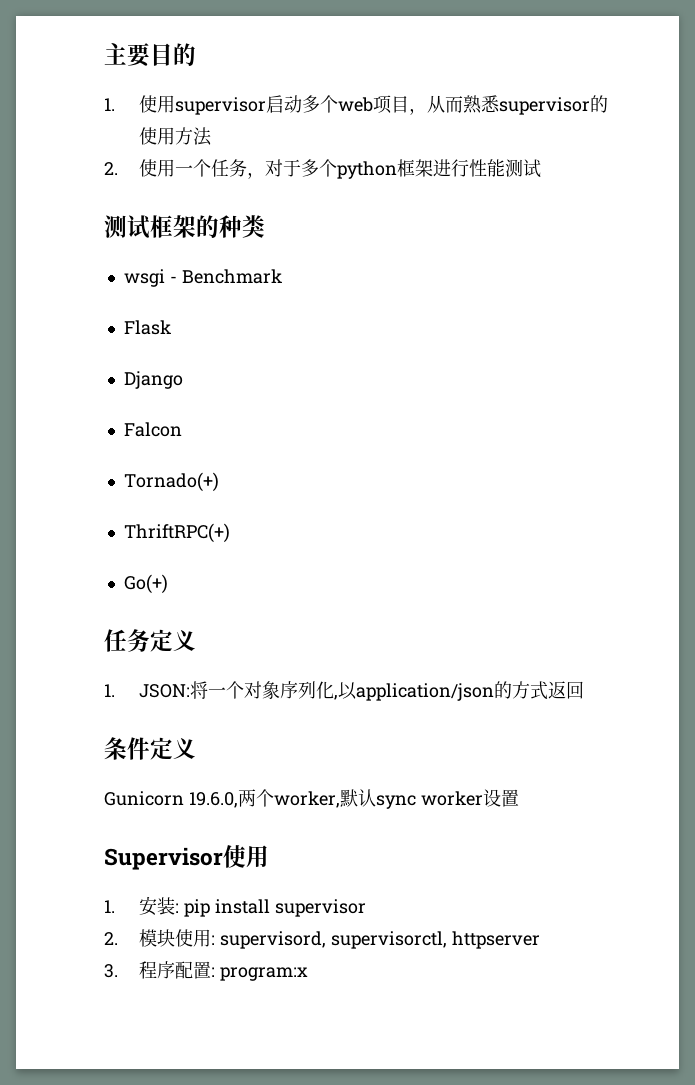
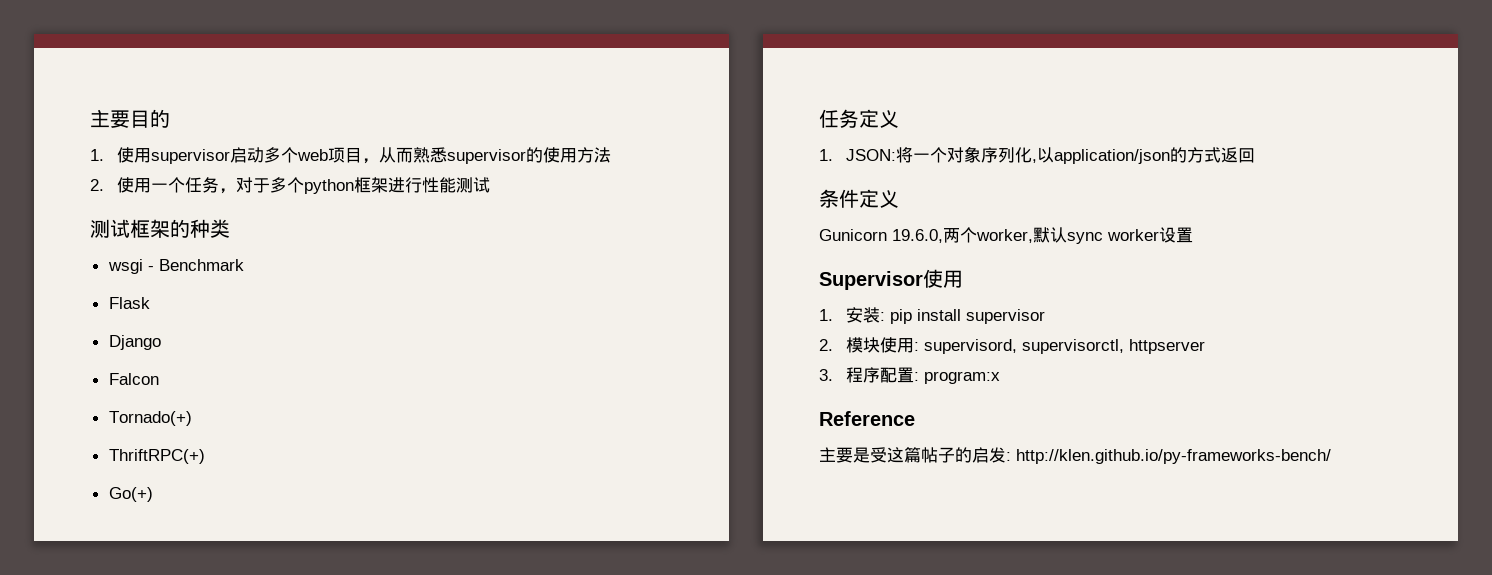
+ Reference
+ 主要是受这篇帖子的启发: http://klen.github.io/py-frameworks-bench/

